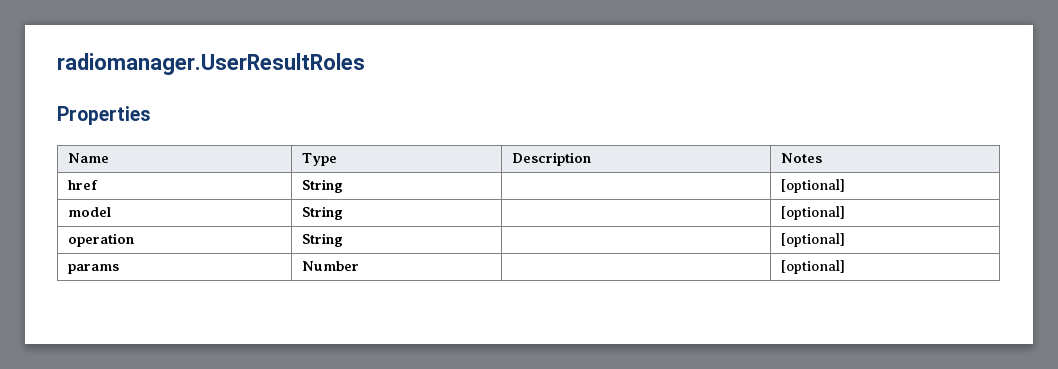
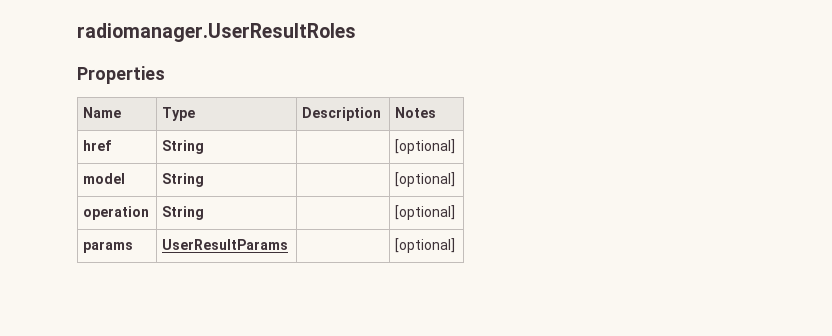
- params | Number | | [optional]
+ params | UserResultParams | | [optional]

